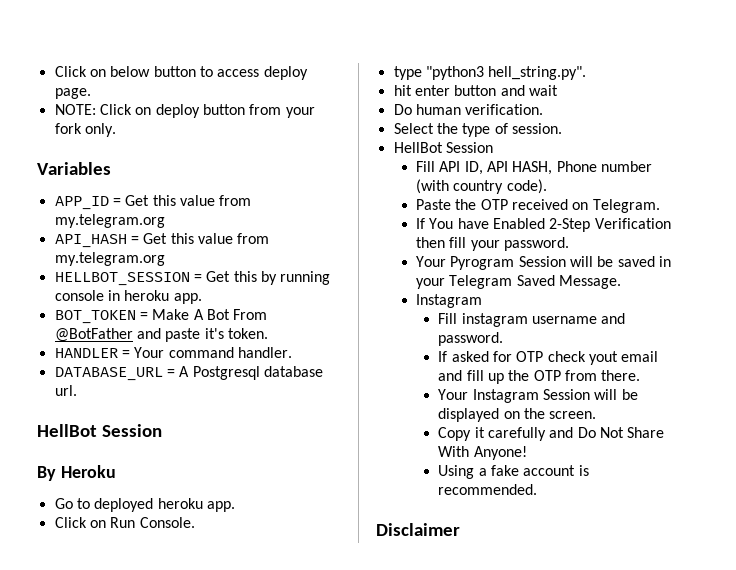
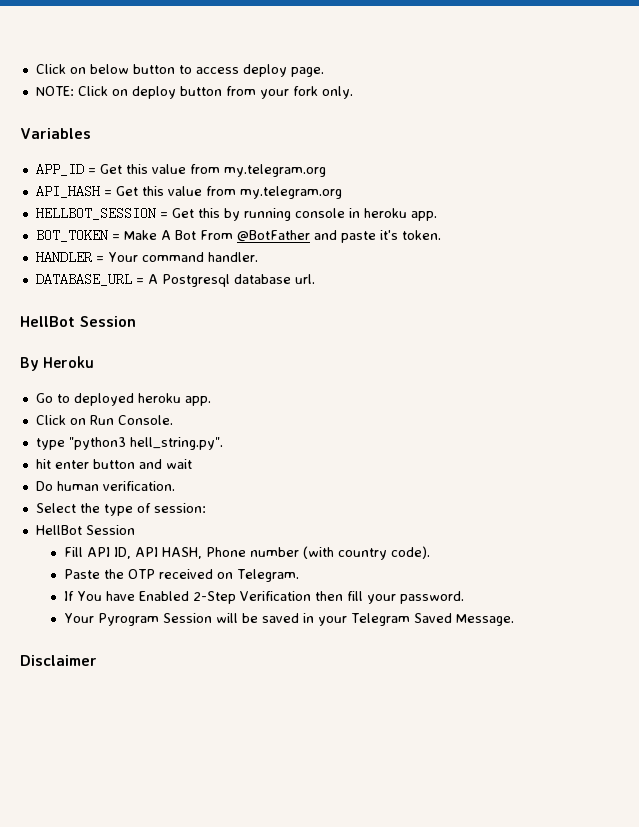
- Select the type of session.
+ Select the type of session:
  Your Pyrogram Session will be saved in your Telegram Saved Message.
- Instagram
- Fill instagram username and password.
- If asked for OTP check yout email and fill up the OTP from there.
- Your Instagram Session will be displayed on the screen.
- Copy it carefully and Do Not Share With Anyone!
- Using a fake account is recommended.

